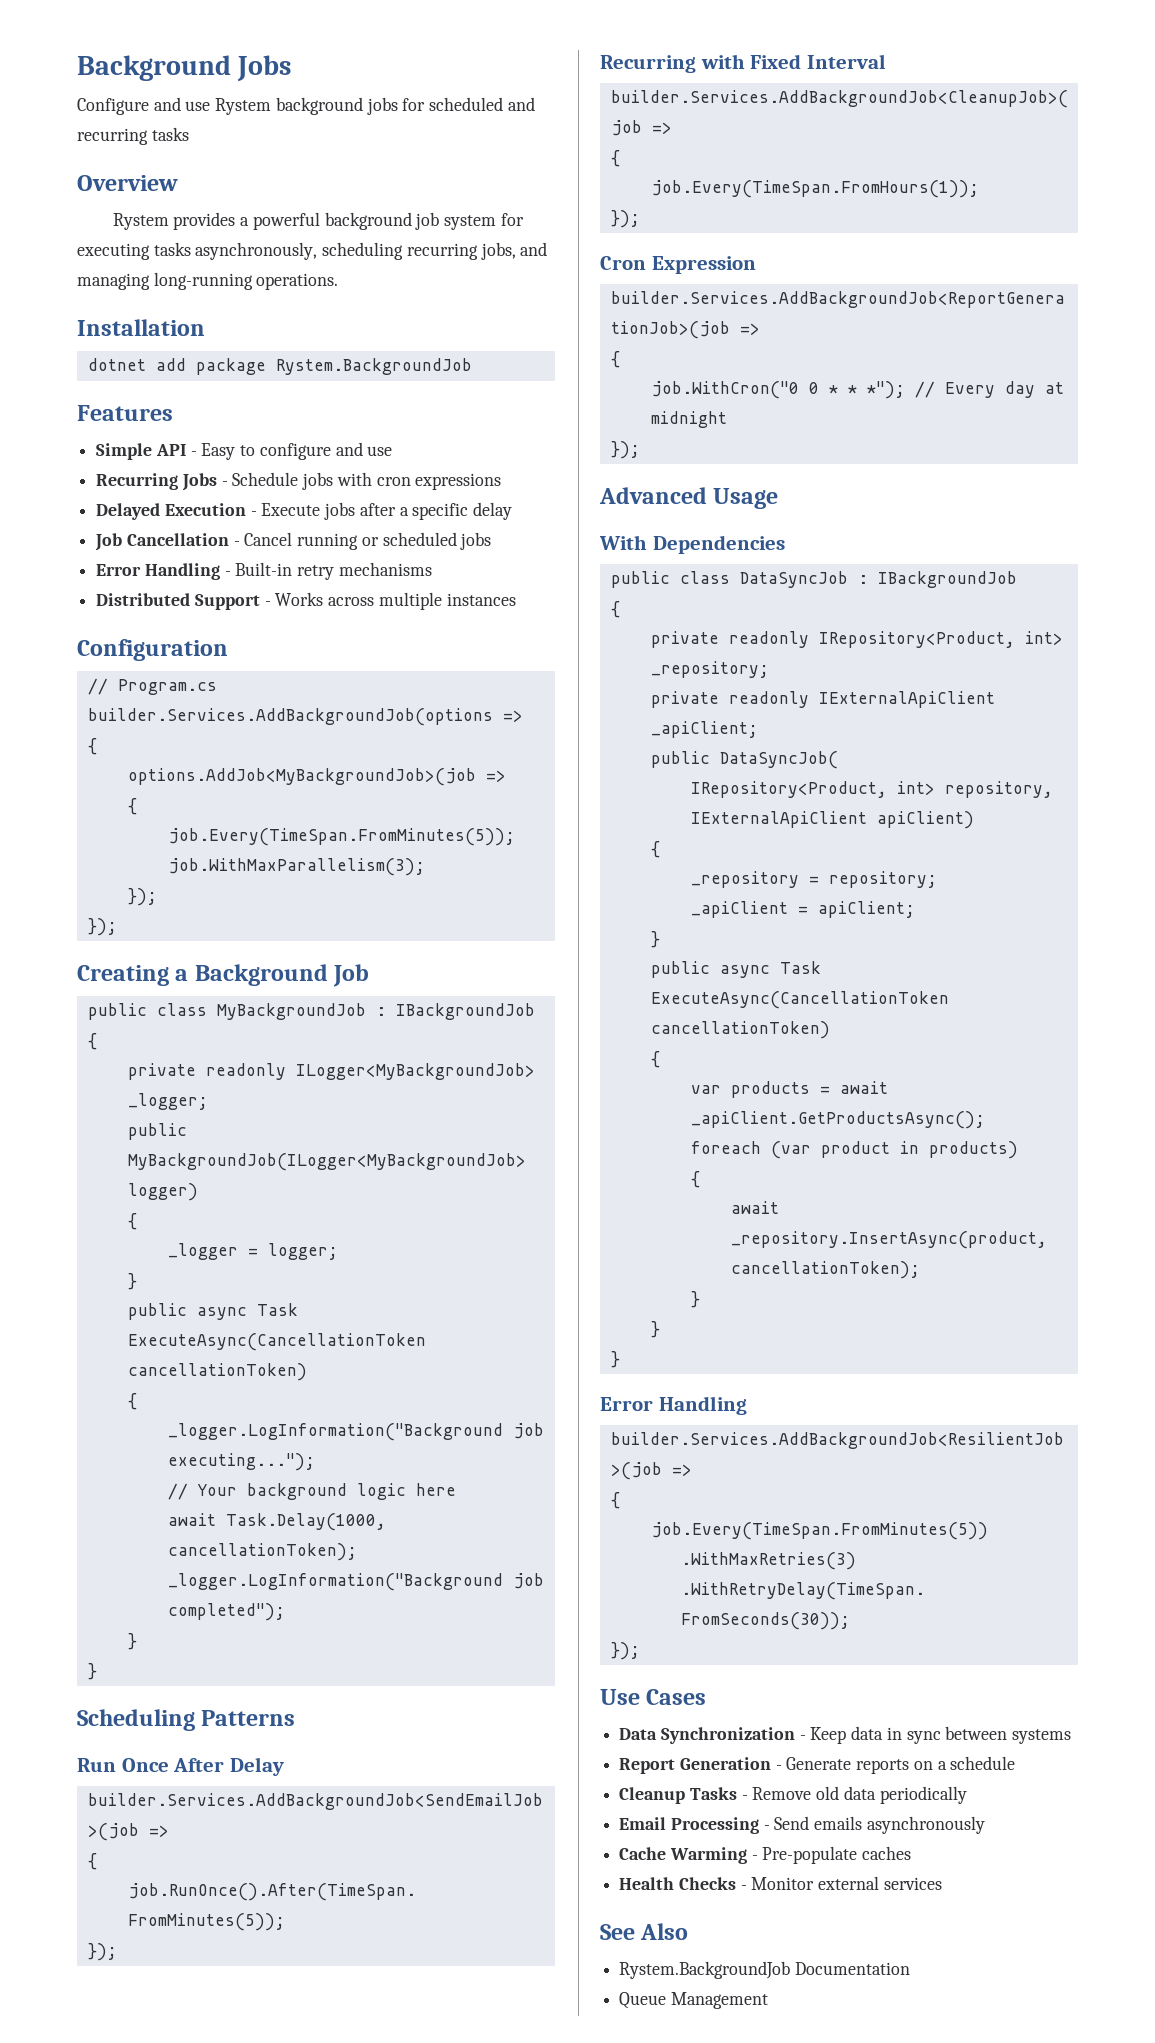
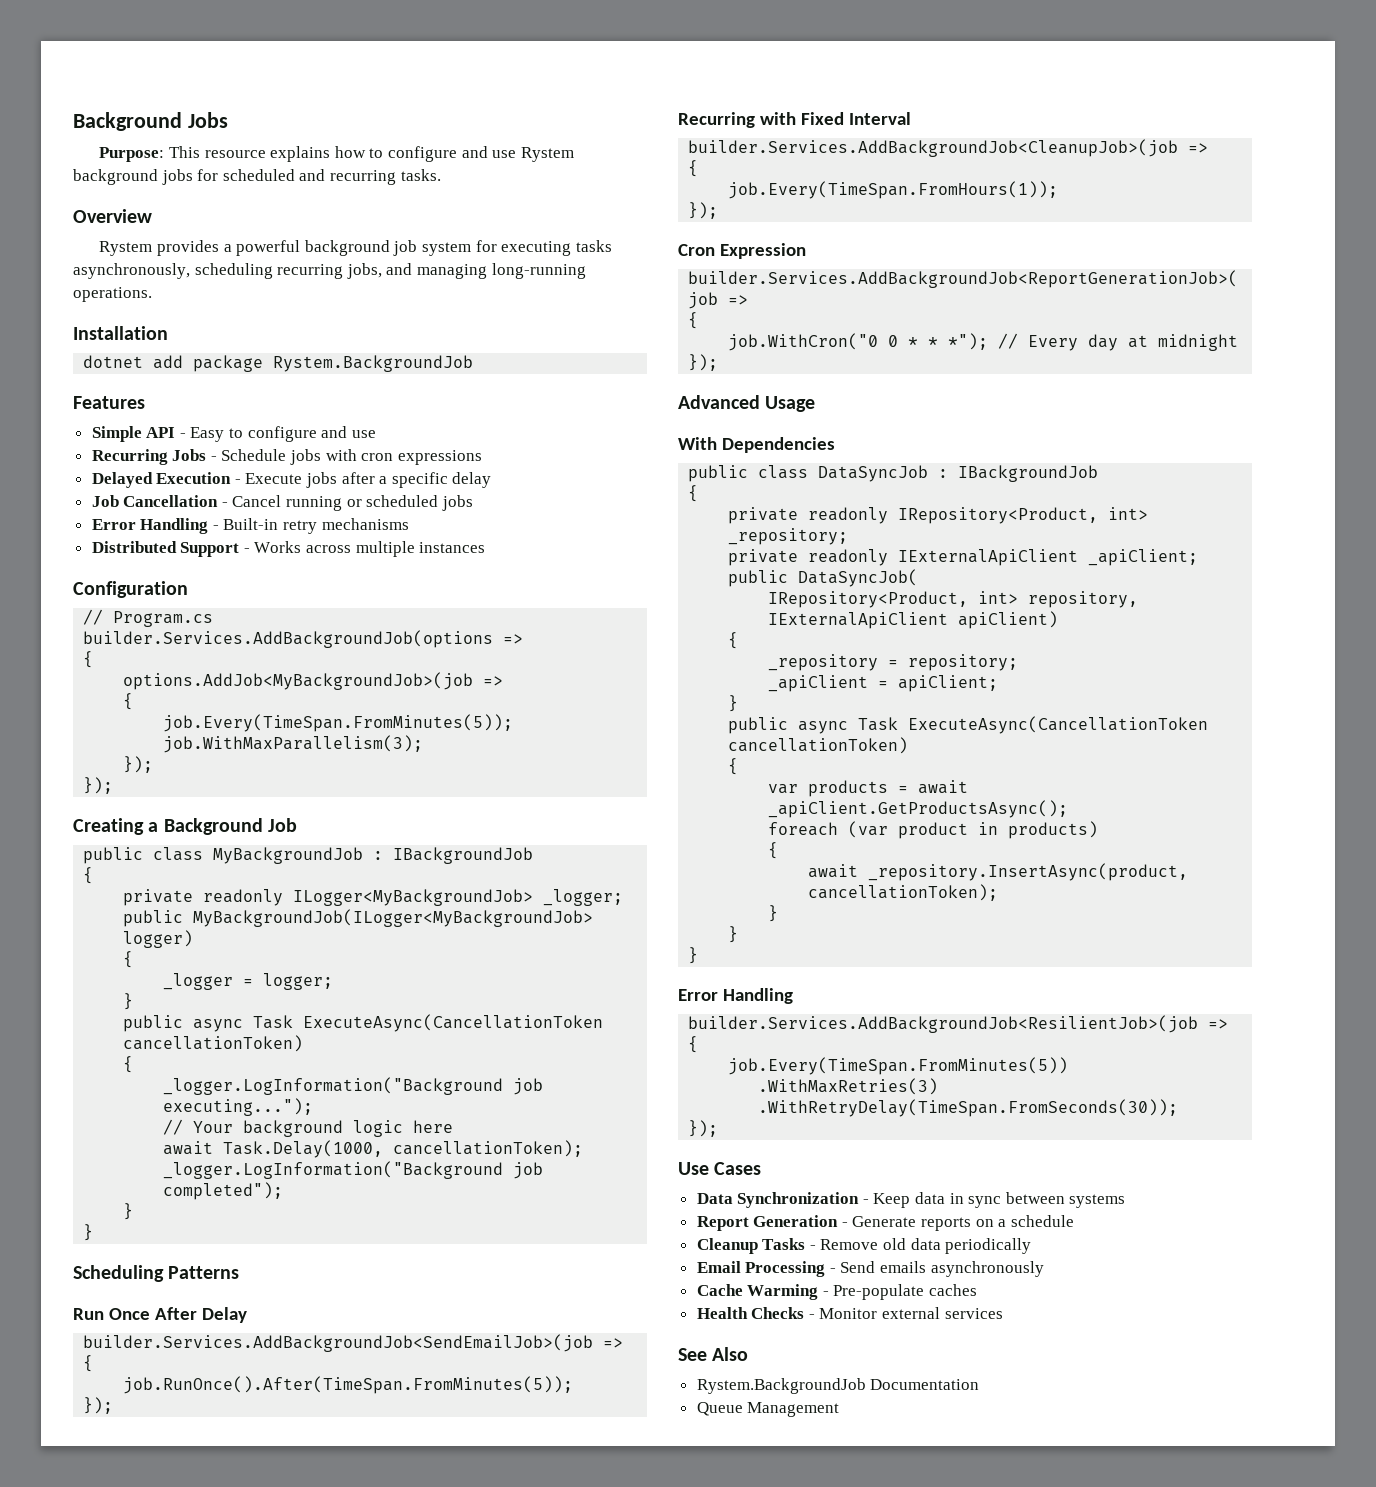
- Configure and use Rystem background jobs for scheduled and recurring tasks
+ Purpose: This resource explains how to configure and use Rystem background jobs for scheduled and recurring tasks.

